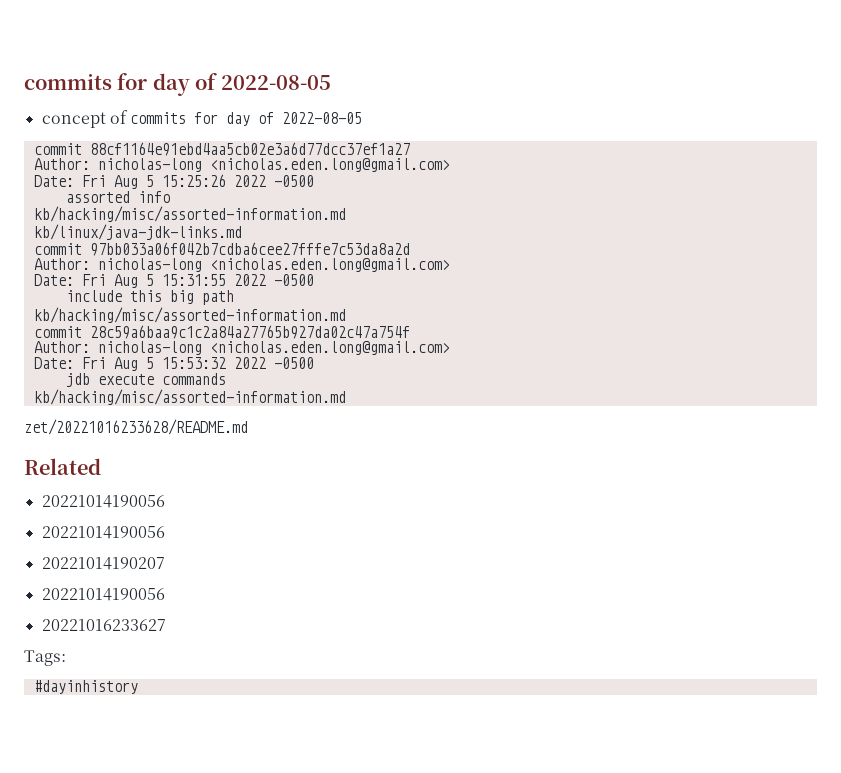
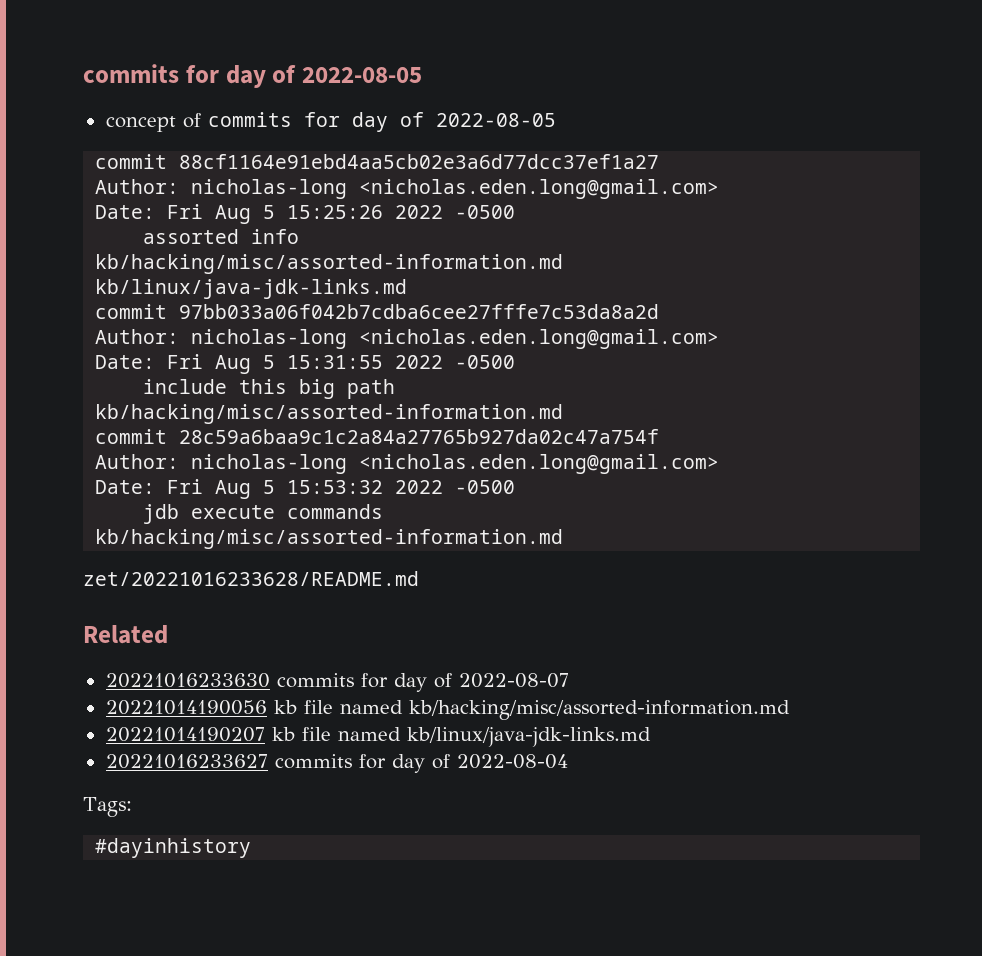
  Related
- 20221014190056
- 20221014190056
- 20221014190207
- 20221014190056
- 20221016233627
+ 20221016233630 commits for day of 2022-08-07
+ 20221014190056 kb file named kb/hacking/misc/assorted-information.md
+ 20221014190207 kb file named kb/linux/java-jdk-links.md
+ 20221016233627 commits for day of 2022-08-04

